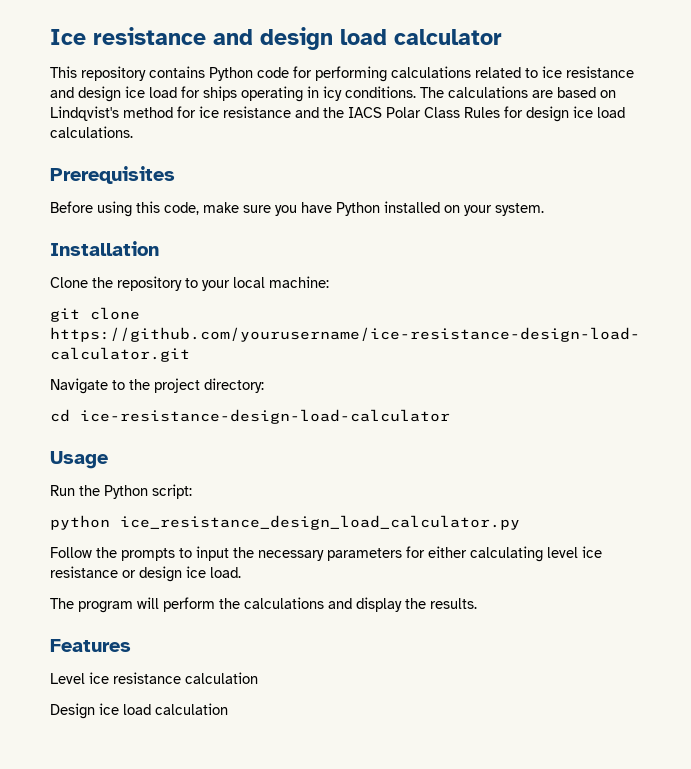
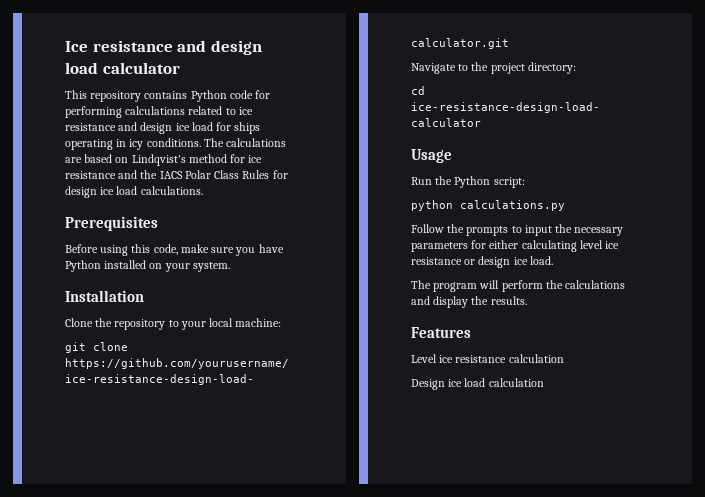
- python ice_resistance_design_load_calculator.py
+ python calculations.py

